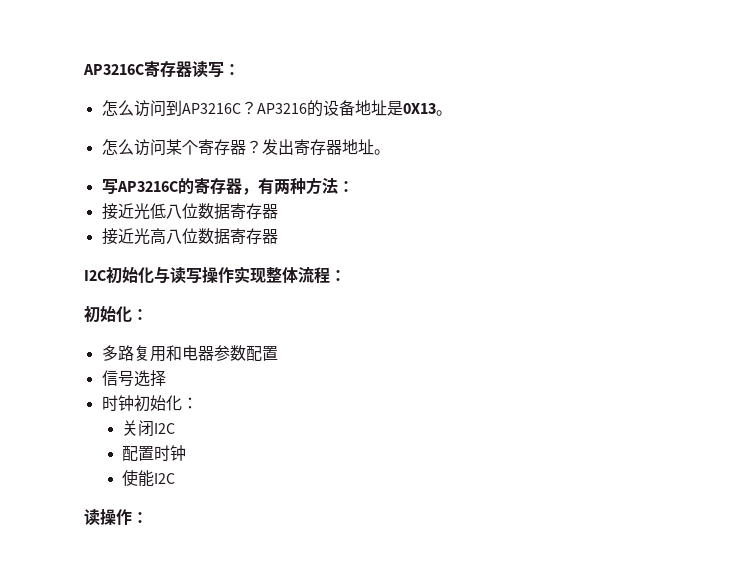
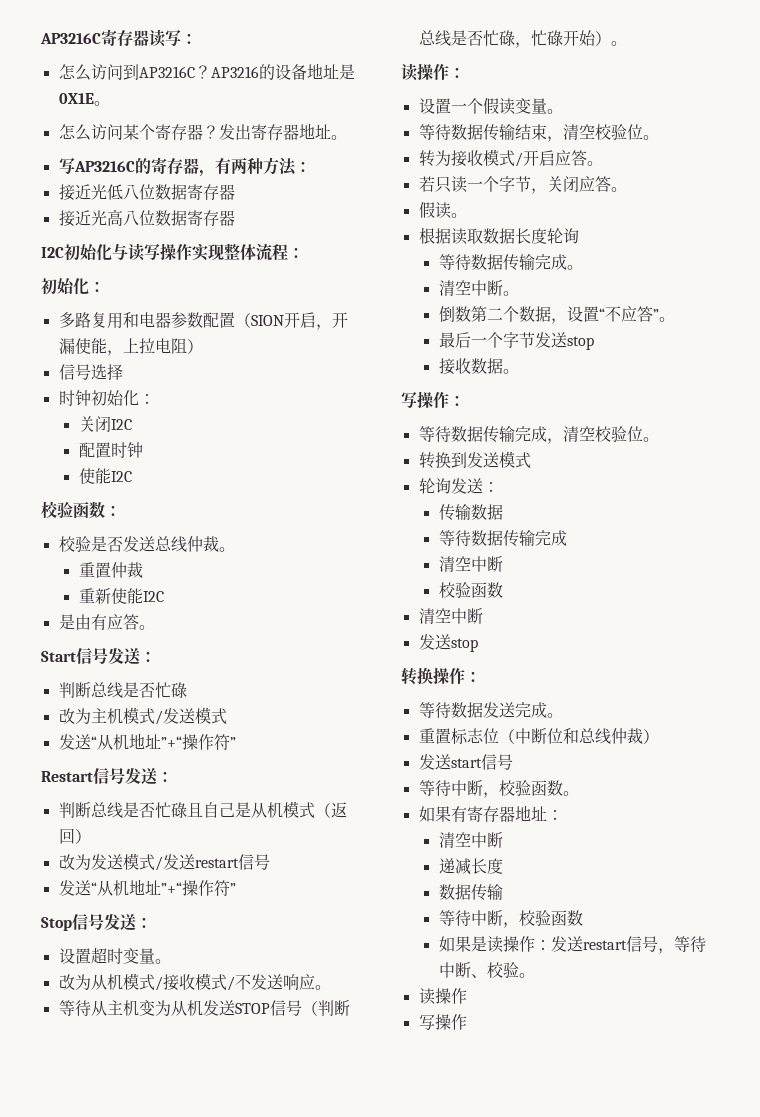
- AP3216的设备地址是0X13。
+ AP3216的设备地址是0X1E。
- 多路复用和电器参数配置
+ 多路复用和电器参数配置（SION开启，开漏使能，上拉电阻）
+ 校验函数：
+ 校验是否发送总线仲裁。
+ 重置仲裁
+ 重新使能I2C
+ 是由有应答。
+ Start信号发送：
+ 判断总线是否忙碌
+ 改为主机模式/发送模式
+ 发送“从机地址”+“操作符”
+ Restart信号发送：
+ 判断总线是否忙碌且自己是从机模式（返回）
+ 改为发送模式/发送restart信号
+ 发送“从机地址”+“操作符”
+ Stop信号发送：
+ 设置超时变量。
+ 改为从机模式/接收模式/不发送响应。
+ 等待从主机变为从机发送STOP信号（判断总线是否忙碌，忙碌开始）。
  读操作：
+ 设置一个假读变量。
+ 等待数据传输结束，清空校验位。
+ 转为接收模式/开启应答。
+ 若只读一个字节，关闭应答。
+ 假读。
+ 根据读取数据长度轮询
+ 等待数据传输完成。
+ 清空中断。
+ 倒数第二个数据，设置“不应答”。
+ 最后一个字节发送stop
+ 接收数据。
+ 写操作：
+ 等待数据传输完成，清空校验位。
+ 转换到发送模式
+ 轮询发送：
+ 传输数据
+ 等待数据传输完成
+ 清空中断
+ 校验函数
+ 清空中断
+ 发送stop
+ 转换操作：
+ 等待数据发送完成。
+ 重置标志位（中断位和总线仲裁）
+ 发送start信号
+ 等待中断，校验函数。
+ 如果有寄存器地址：
+ 清空中断
+ 递减长度
+ 数据传输
+ 等待中断，校验函数
+ 如果是读操作：发送restart信号，等待中断、校验。
+ 读操作
+ 写操作

